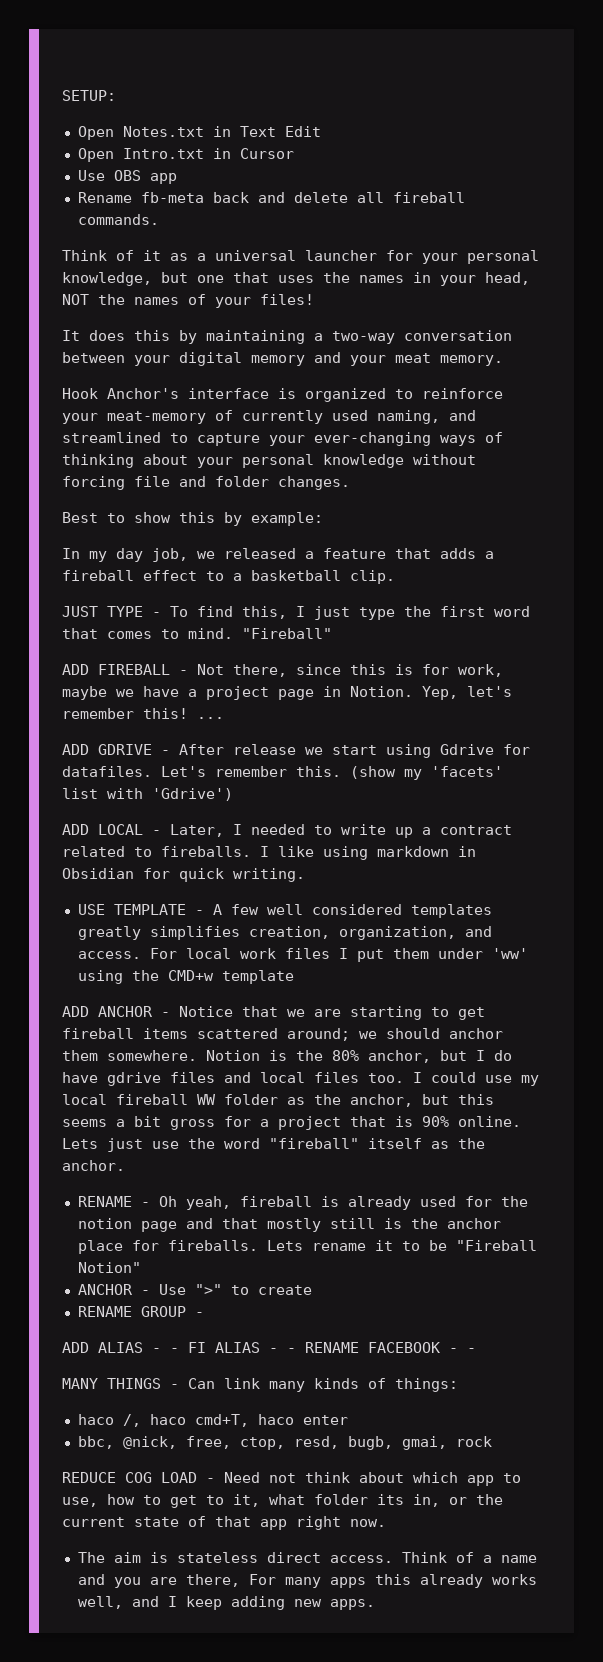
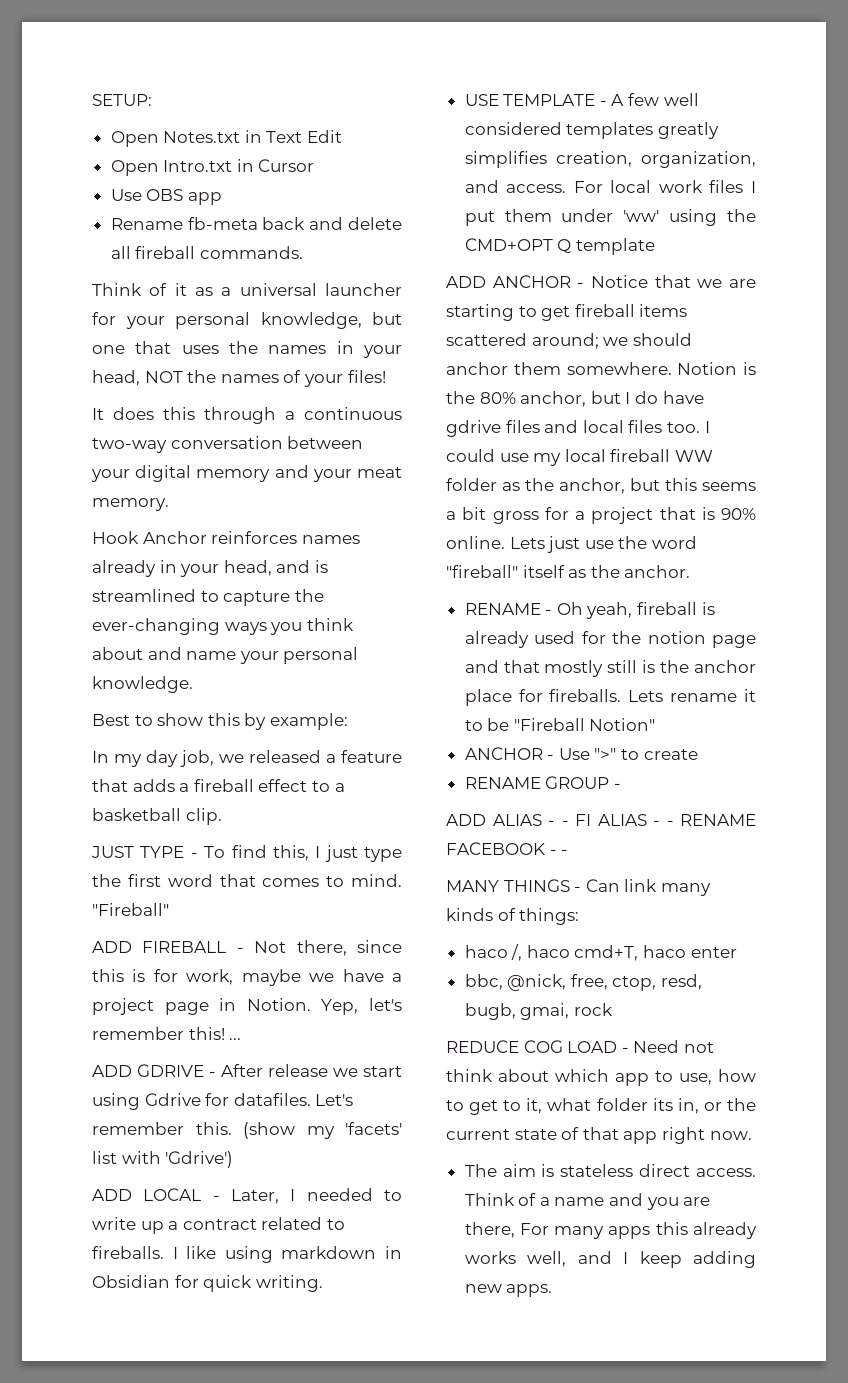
- It does this by maintaining a two-way conversation between your digital memory and your meat memory.
+ It does this through a continuous two-way conversation between your digital memory and your meat memory.
- Hook Anchor's interface is organized to reinforce your meat-memory of currently used naming, and streamlined to capture your ever-changing ways of thinking about your personal knowledge without forcing file and folder changes.
+ Hook Anchor reinforces names already in your head, and is streamlined to capture the ever-changing ways you think about and name your personal knowledge.
- For local work files I put them under 'ww' using the CMD+w template
+ For local work files I put them under 'ww' using the CMD+OPT Q template

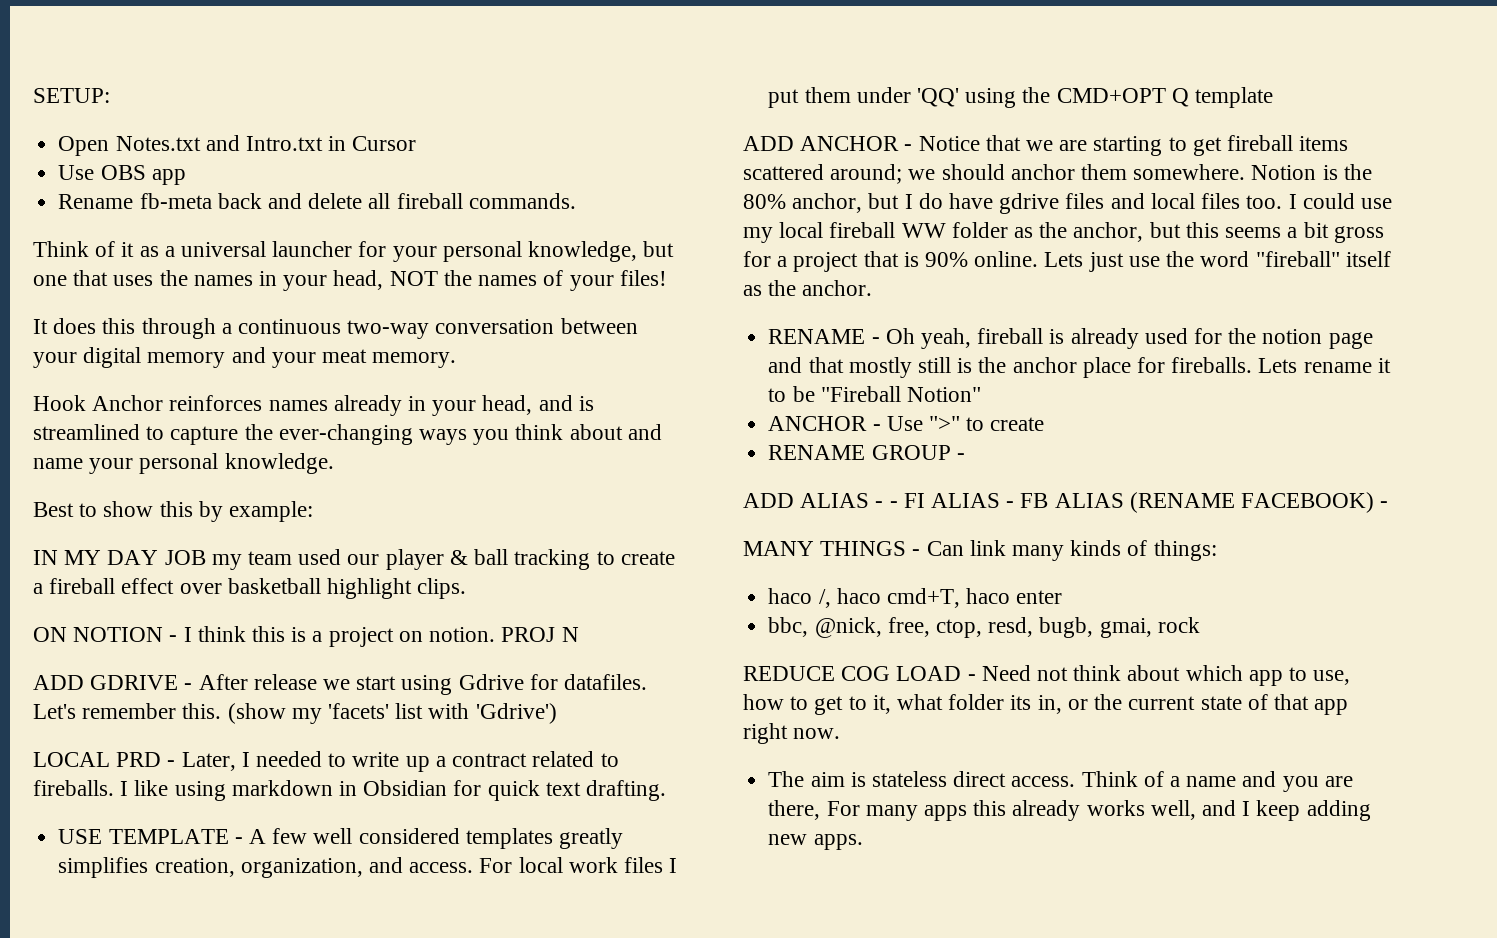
- Open Notes.txt in Text Edit
- Open Intro.txt in Cursor
+ Open Notes.txt and Intro.txt in Cursor
- In my day job, we released a feature that adds a fireball effect to a basketball clip.
- JUST TYPE - To find this, I just type the first word that comes to mind. "Fireball"
- ADD FIREBALL - Not there, since this is for work, maybe we have a project page in Notion. Yep, let's remember this! ...
+ IN MY DAY JOB my team used our player & ball tracking to create a fireball effect over basketball highlight clips.
+ ON NOTION - I think this is a project on notion. PROJ N
- ADD LOCAL - Later, I needed to write up a contract related to fireballs.
+ LOCAL PRD - Later, I needed to write up a contract related to fireballs.
- I like using markdown in Obsidian for quick writing.
+ I like using markdown in Obsidian for quick text drafting.
- For local work files I put them under 'ww' using the CMD+OPT Q template
+ For local work files I put them under 'QQ' using the CMD+OPT Q template
- ADD ALIAS - - FI ALIAS - - RENAME FACEBOOK - -
+ ADD ALIAS - - FI ALIAS - FB ALIAS (RENAME FACEBOOK) -

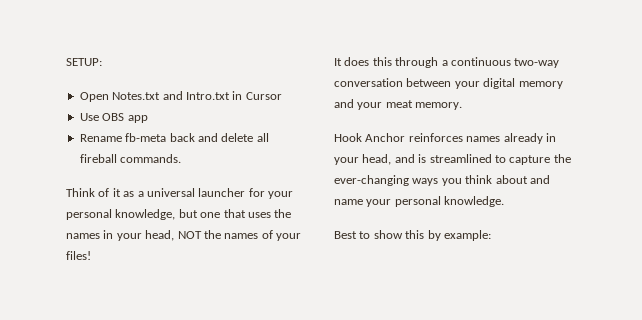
- IN MY DAY JOB my team used our player & ball tracking to create a fireball effect over basketball highlight clips.
- ON NOTION - I think this is a project on notion. PROJ N
- ADD GDRIVE - After release we start using Gdrive for datafiles. Let's remember this. (show my 'facets' list with 'Gdrive')
- LOCAL PRD - Later, I needed to write up a contract related to fireballs. I like using markdown in Obsidian for quick text drafting.
- USE TEMPLATE - A few well considered templates greatly simplifies creation, organization, and access. For local work files I put them under 'QQ' using the CMD+OPT Q template
- ADD ANCHOR - Notice that we are starting to get fireball items scattered around; we should anchor them somewhere. Notion is the 80% anchor, but I do have gdrive files and local files too. I could use my local fireball WW folder as the anchor, but this seems a bit gross for a project that is 90% online. Lets just use the word "fireball" itself as the anchor.
- RENAME - Oh yeah, fireball is already used for the notion page and that mostly still is the anchor place for fireballs. Lets rename it to be "Fireball Notion"
- ANCHOR - Use ">" to create
- RENAME GROUP -
- ADD ALIAS - - FI ALIAS - FB ALIAS (RENAME FACEBOOK) -
- MANY THINGS - Can link many kinds of things:
- haco /, haco cmd+T, haco enter
- bbc, @nick, free, ctop, resd, bugb, gmai, rock
- REDUCE COG LOAD - Need not think about which app to use, how to get to it, what folder its in, or the current state of that app right now.
- The aim is stateless direct access. Think of a name and you are there, For many apps this already works well, and I keep adding new apps.

